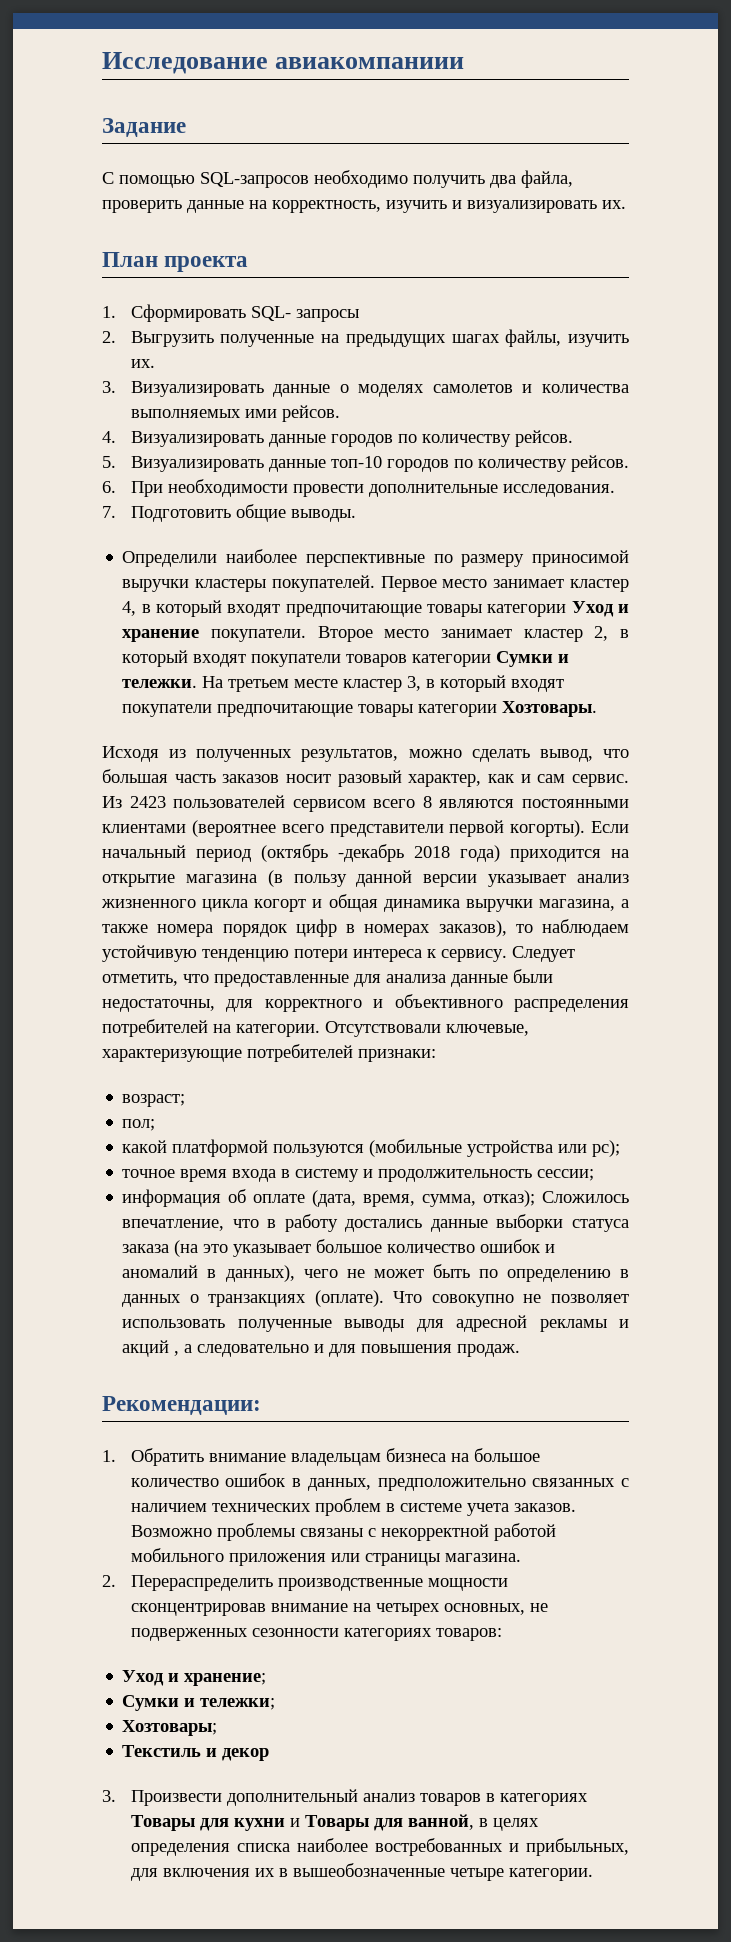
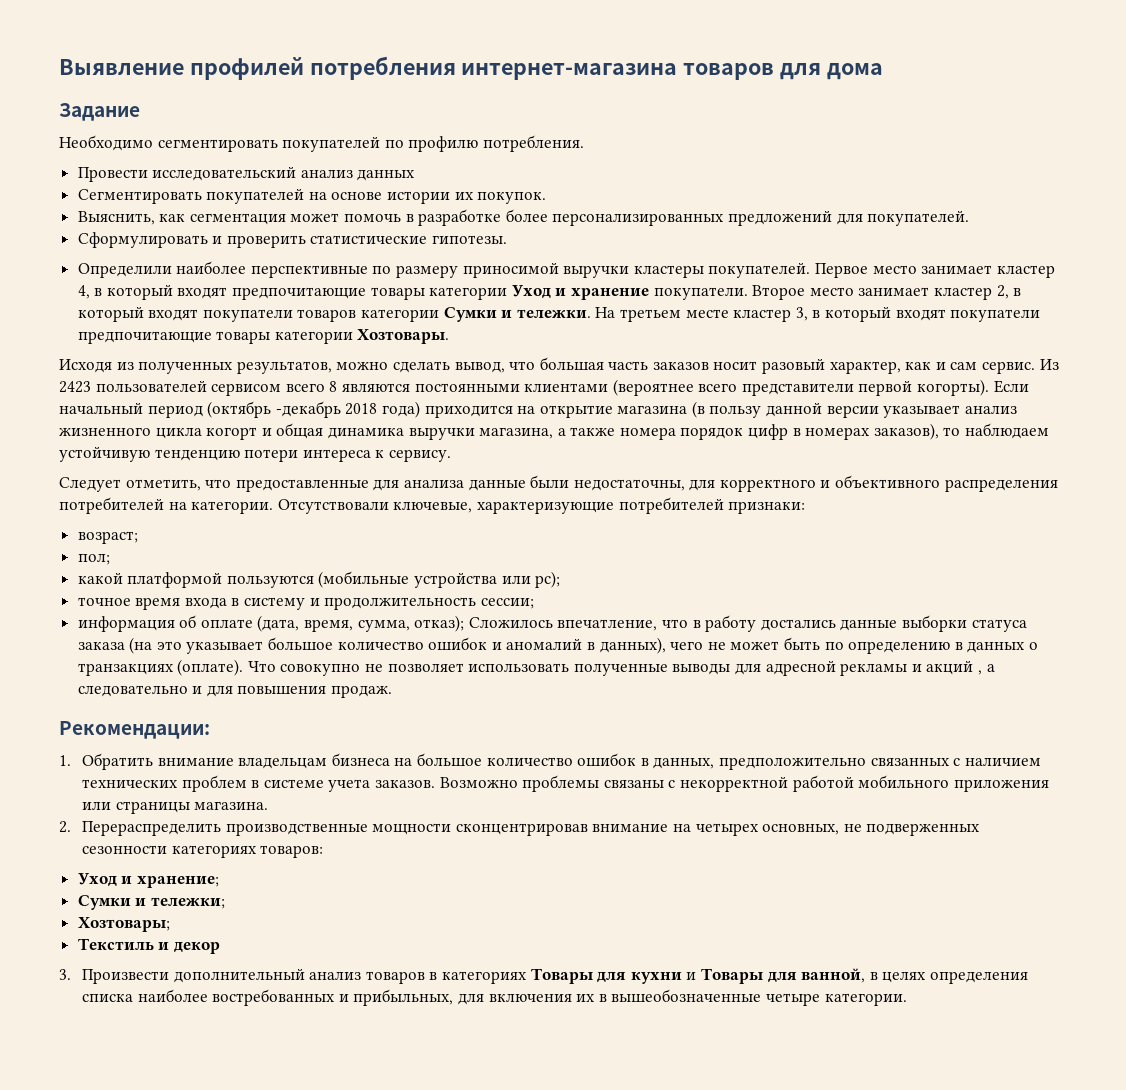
- Исследование авиакомпаниии
+ Выявление профилей потребления интернет-магазина товаров для дома
  Задание
- С помощью SQL-запросов необходимо получить два файла, проверить данные на корректность, изучить и визуализировать их.
- План проекта
- 1. Сформировать SQL- запросы
- 2. Выгрузить полученные на предыдущих шагах файлы, изучить их.
- 3. Визуализировать данные о моделях самолетов и количества выполняемых ими рейсов.
- 4. Визуализировать данные городов по количеству рейсов.
- 5. Визуализировать данные топ-10 городов по количеству рейсов.
- 6. При необходимости провести дополнительные исследования.
- 7. Подготовить общие выводы.
+ Необходимо сегментировать покупателей по профилю потребления.
+ Провести исследовательский анализ данных
+ Сегментировать покупателей на основе истории их покупок.
+ Выяснить, как сегментация может помочь в разработке более персонализированных предложений для покупателей.
+ Сформулировать и проверить статистические гипотезы.
- Если начальный период (октябрь -декабрь 2018 года) приходится на открытие магазина (в пользу данной версии указывает анализ жизненного цикла когорт и общая динамика выручки магазина, а также номера порядок цифр в номерах заказов), то наблюдаем устойчивую тенденцию потери интереса к сервису. Следует отметить, что предоставленные для анализа данные были недостаточны, для корректного и объективного распределения потребителей на категории.
+ Если начальный период (октябрь -декабрь 2018 года) приходится на открытие магазина (в пользу данной версии указывает анализ жизненного цикла когорт и общая динамика выручки магазина, а также номера порядок цифр в номерах заказов), то наблюдаем устойчивую тенденцию потери интереса к сервису.
+ Следует отметить, что предоставленные для анализа данные были недостаточны, для корректного и объективного распределения потребителей на категории.

